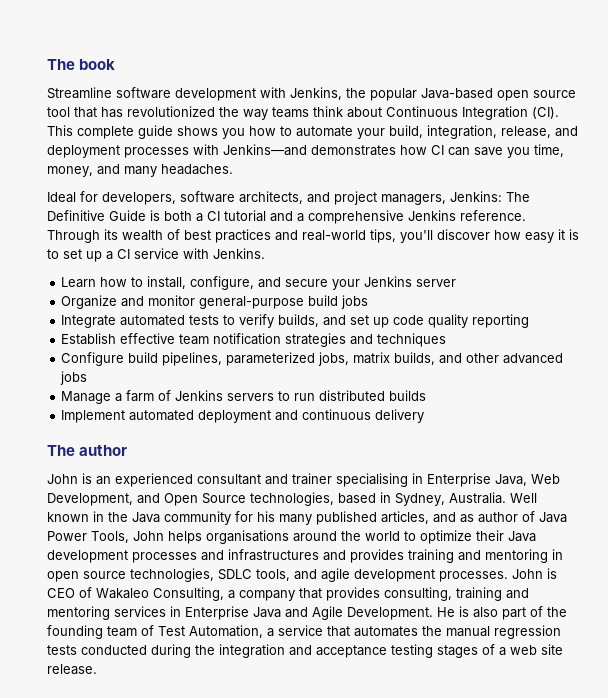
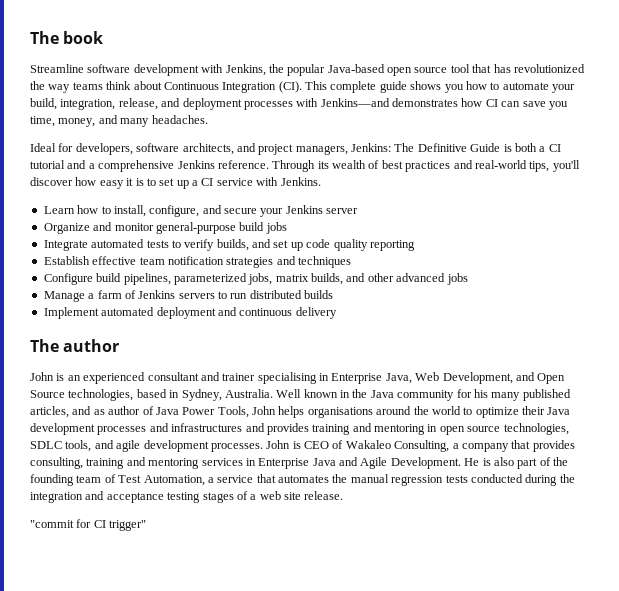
+ "commit for CI trigger"

